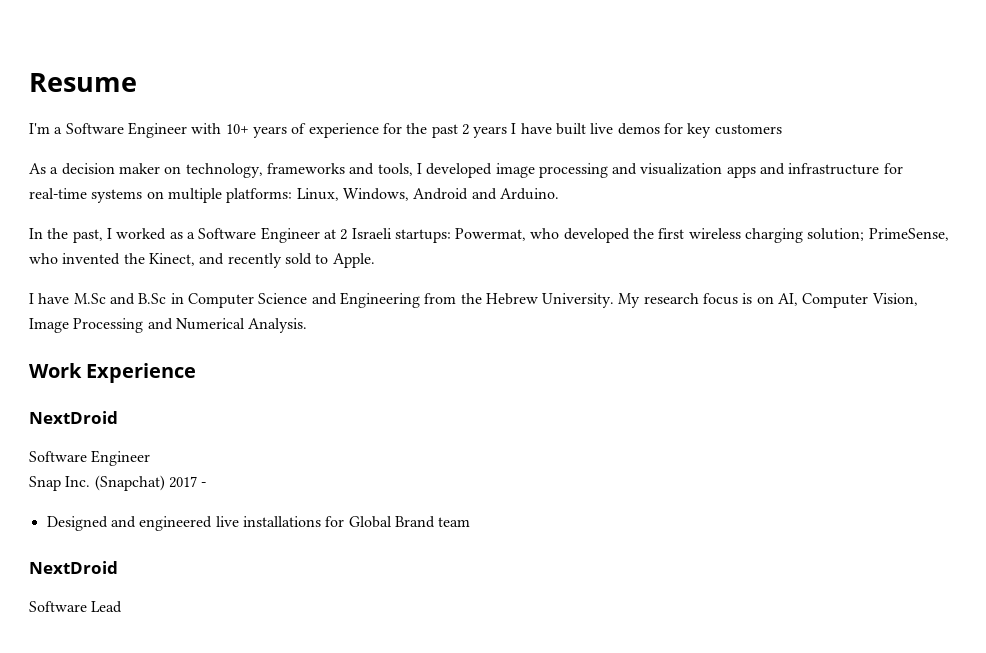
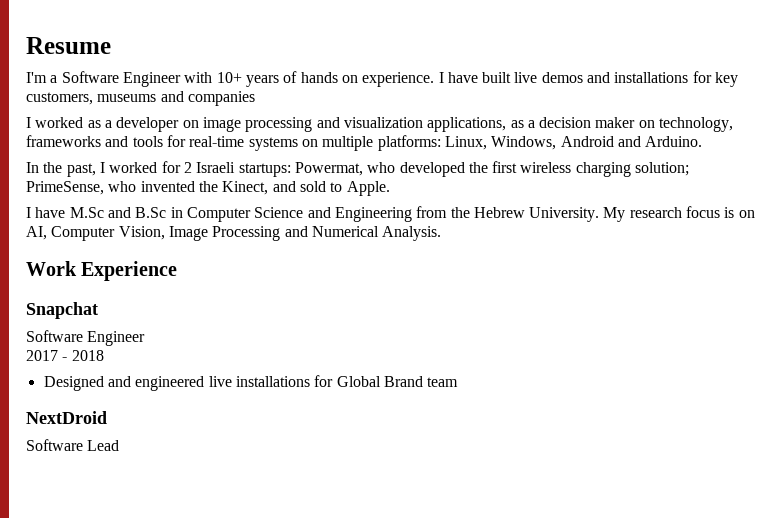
- I'm a Software Engineer with 10+ years of experience for the past 2 years I have built live demos for key customers
- As a decision maker on technology, frameworks and tools, I developed image processing and visualization apps and infrastructure for real-time systems on multiple platforms: Linux, Windows, Android and Arduino.
+ I'm a Software Engineer with 10+ years of hands on experience. I have built live demos and installations for key customers, museums and companies
+ I worked as a developer on image processing and visualization applications, as a decision maker on technology, frameworks and tools for real-time systems on multiple platforms: Linux, Windows, Android and Arduino.
- In the past, I worked as a Software Engineer at 2 Israeli startups: Powermat, who developed the first wireless charging solution; PrimeSense, who invented the Kinect, and recently sold to Apple.
+ In the past, I worked for 2 Israeli startups: Powermat, who developed the first wireless charging solution; PrimeSense, who invented the Kinect, and sold to Apple.
  Work Experience
- NextDroid
+ Snapchat
- Snap Inc. (Snapchat) 2017 -
+ 2017 - 2018

